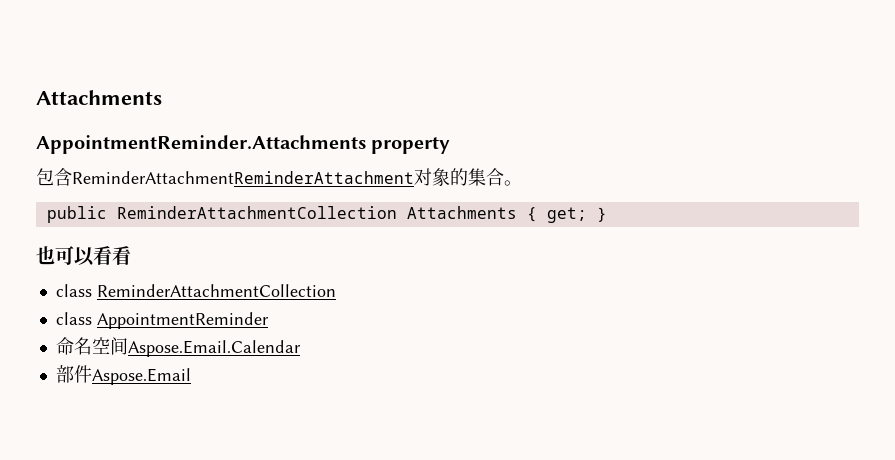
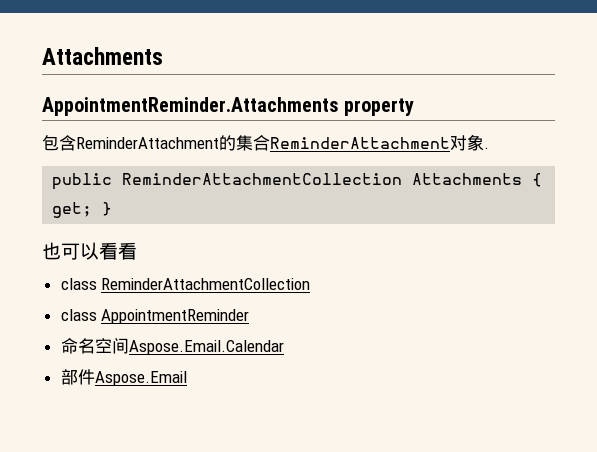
- 包含ReminderAttachmentReminderAttachment对象的集合。
+ 包含ReminderAttachment的集合ReminderAttachment对象.

